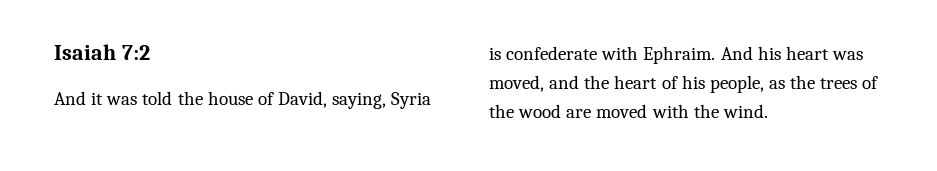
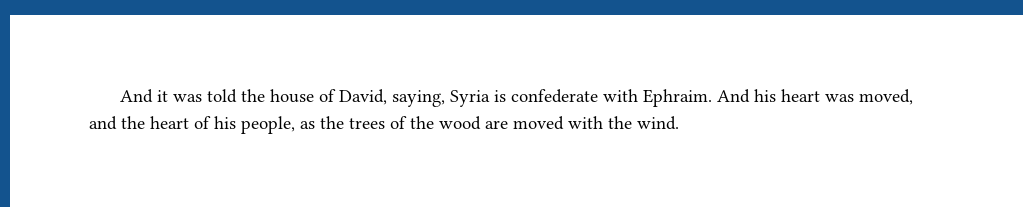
- Isaiah 7:2

